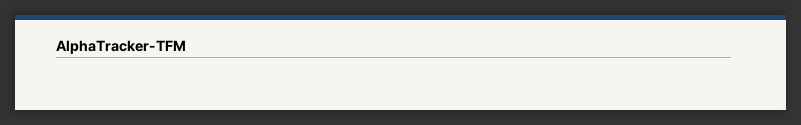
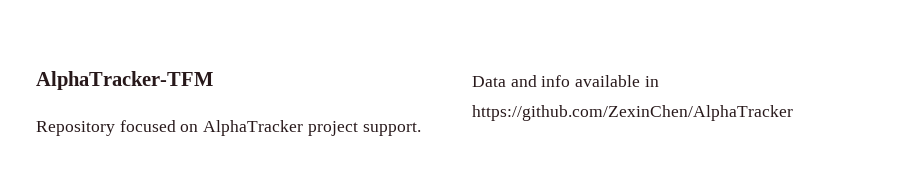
+ Repository focused on AlphaTracker project support. Data and info available in https://github.com/ZexinChen/AlphaTracker

